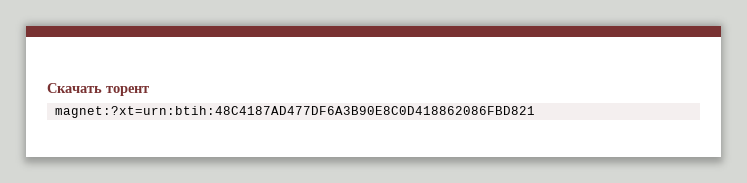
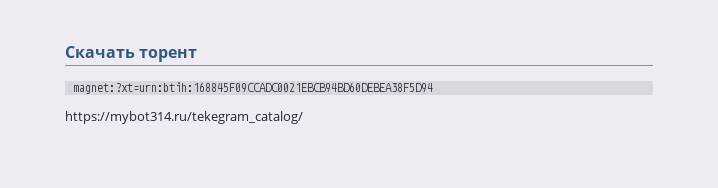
- magnet:?xt=urn:btih:48C4187AD477DF6A3B90E8C0D418862086FBD821
+ magnet:?xt=urn:btih:168845F09CCADC0021EBCB94BD60DEBEA38F5D94
+ https://mybot314.ru/tekegram_catalog/

